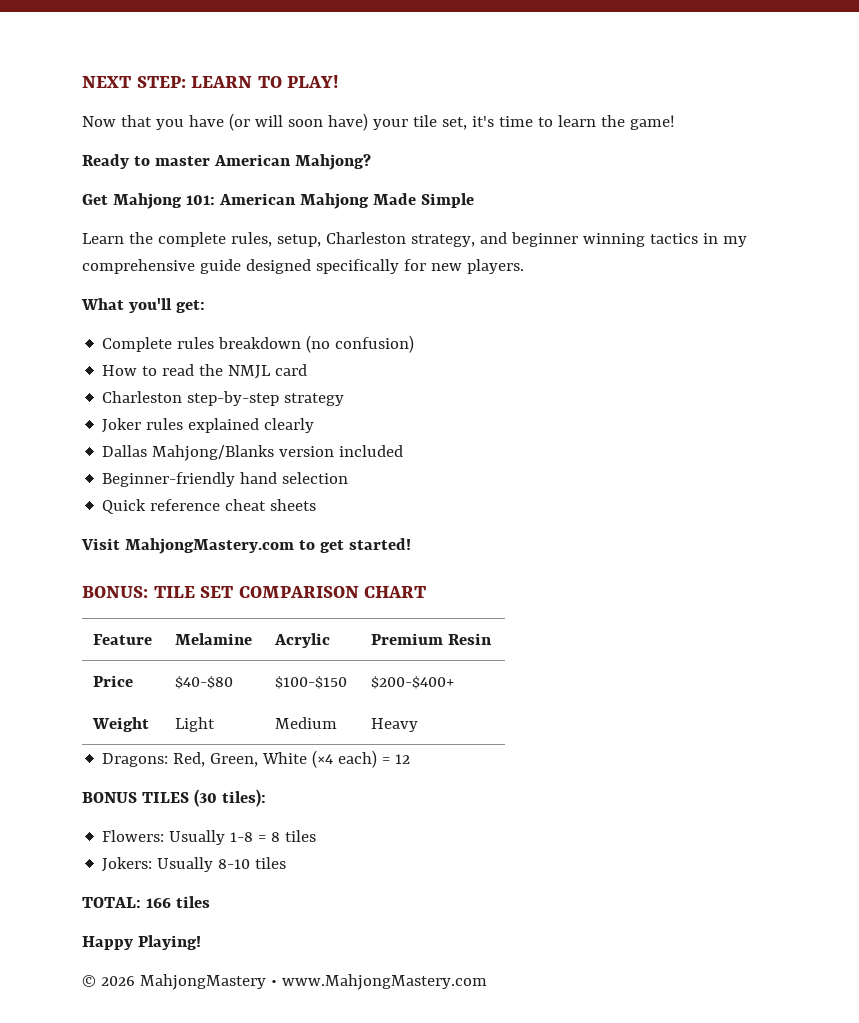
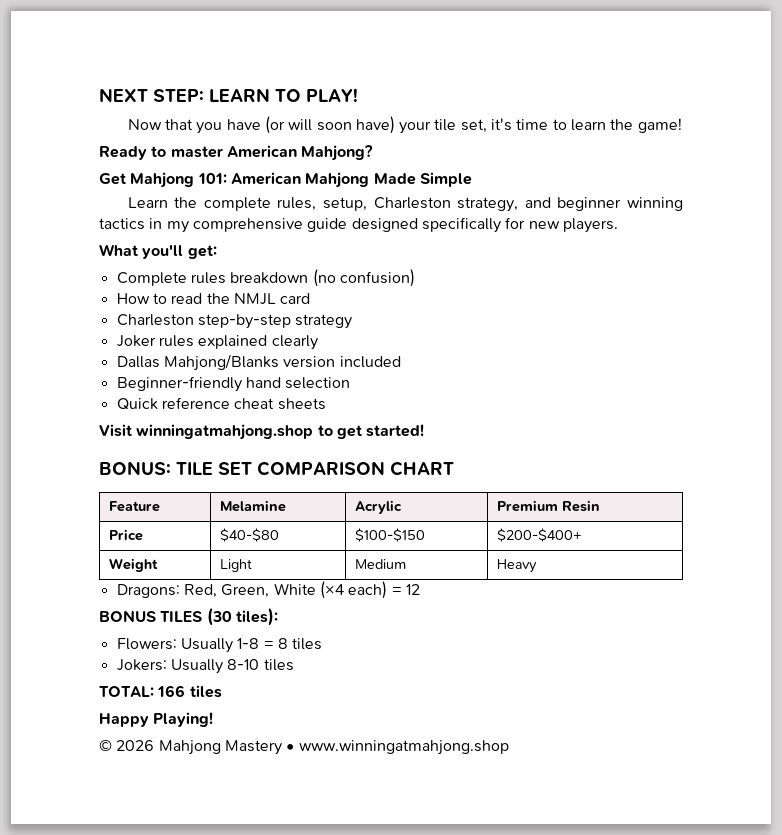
- Visit MahjongMastery.com to get started!
+ Visit winningatmahjong.shop to get started!
- © 2026 MahjongMastery • www.MahjongMastery.com
+ © 2026 Mahjong Mastery • www.winningatmahjong.shop

